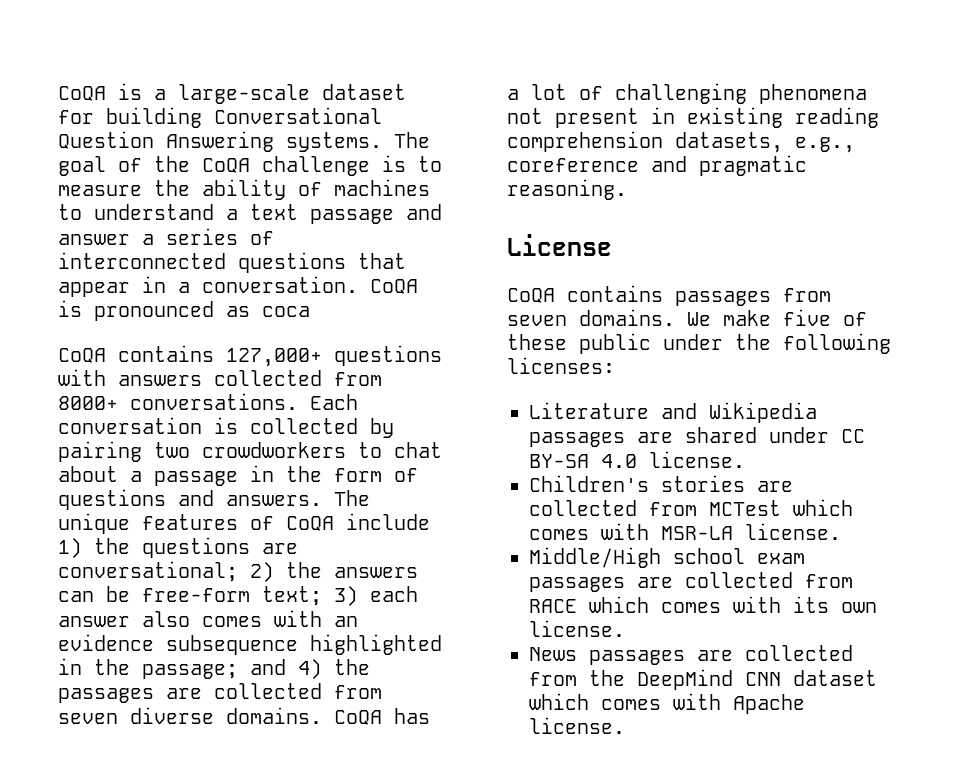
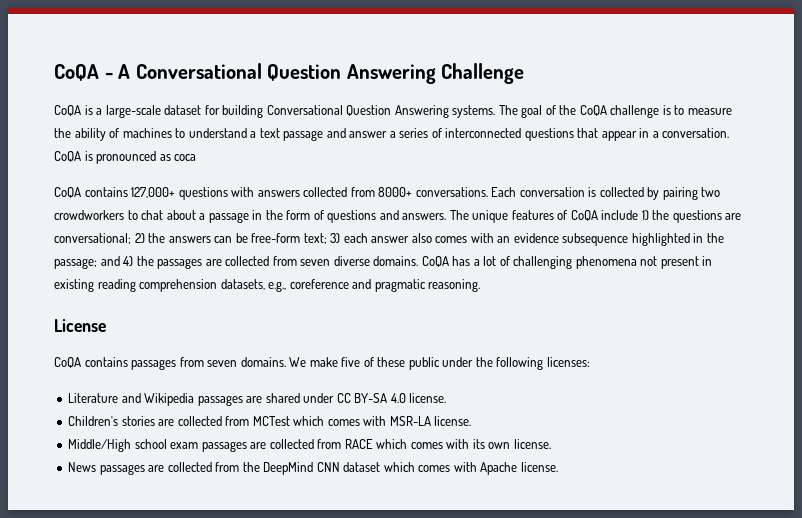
+ CoQA - A Conversational Question Answering Challenge

